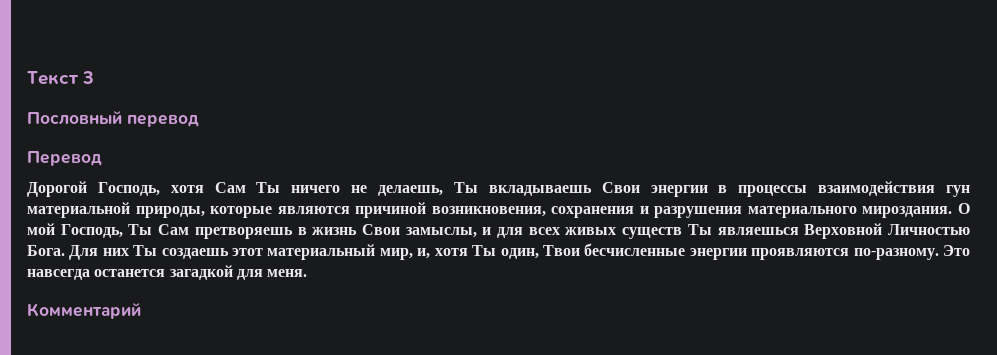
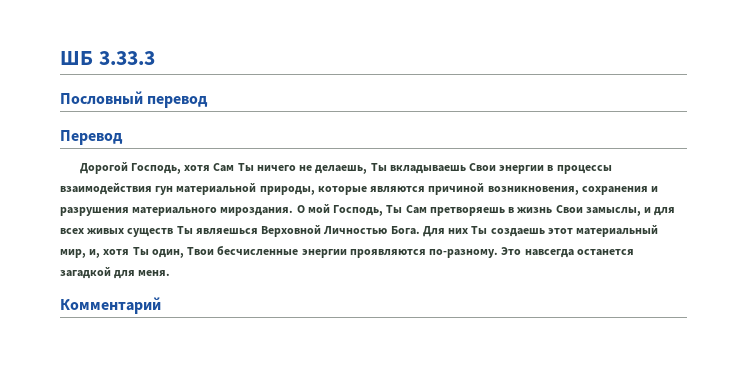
- Текст 3
+ ШБ 3.33.3

